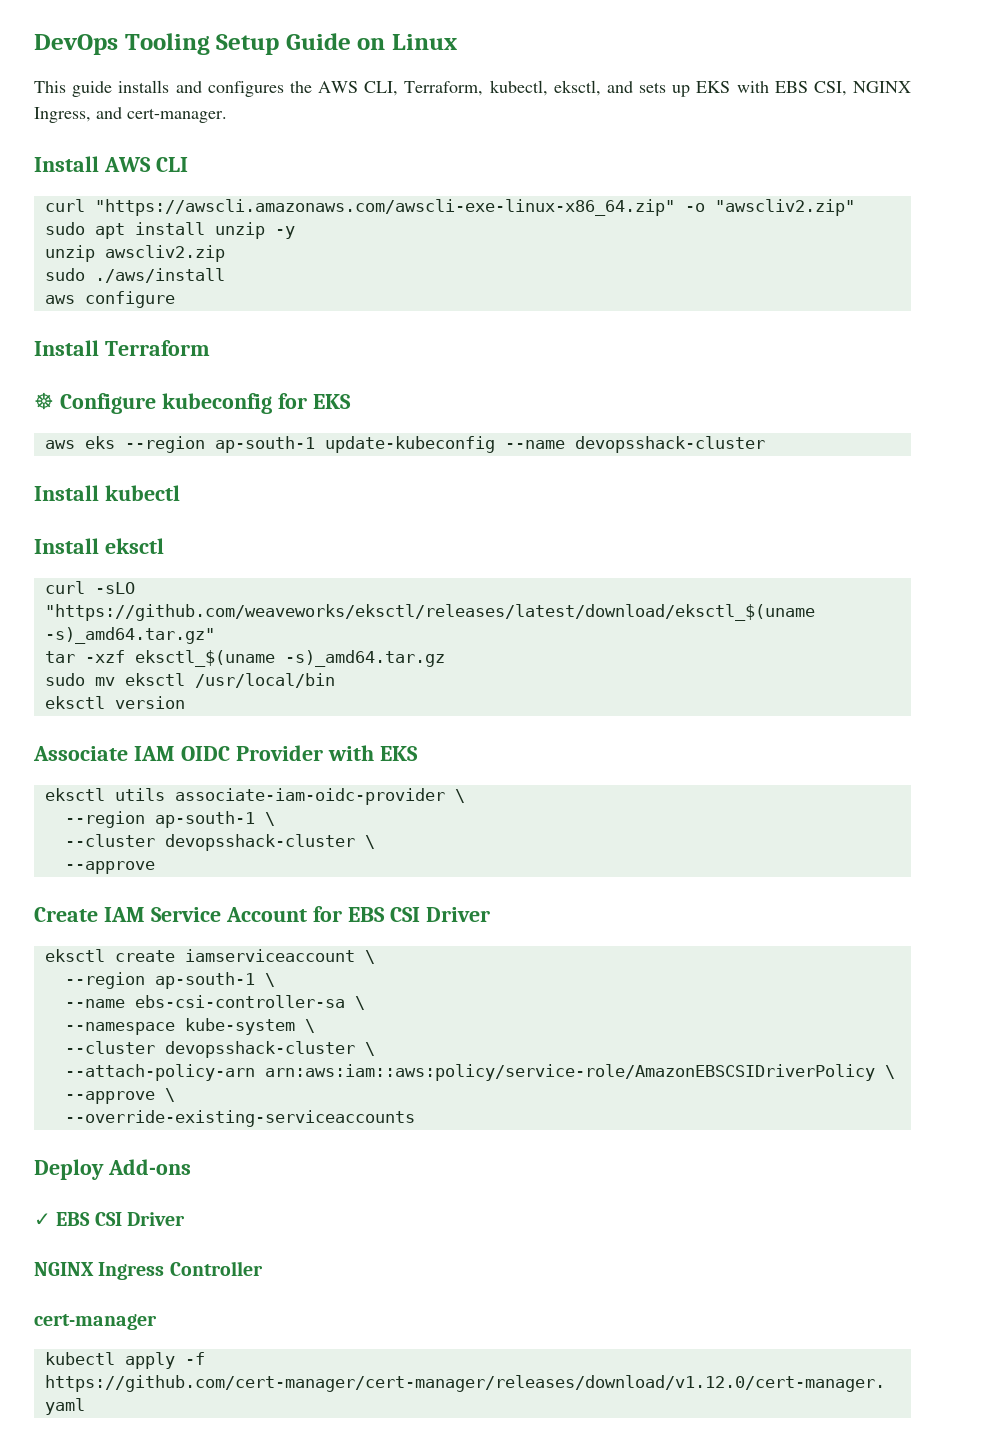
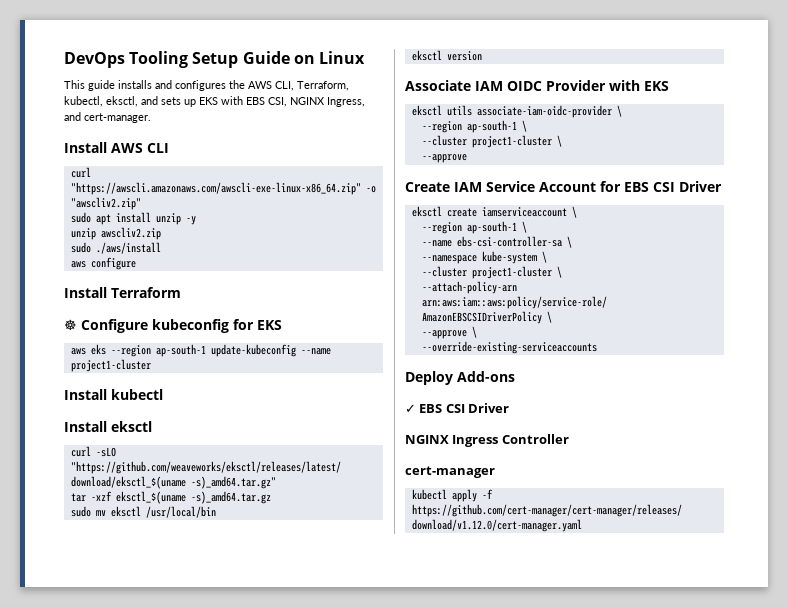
- aws eks --region ap-south-1 update-kubeconfig --name devopsshack-cluster
+ aws eks --region ap-south-1 update-kubeconfig --name project1-cluster
  eksctl utils associate-iam-oidc-provider \
  --region ap-south-1 \
- --cluster devopsshack-cluster \
+ --cluster project1-cluster \
  --namespace kube-system \
- --cluster devopsshack-cluster \
+ --cluster project1-cluster \

